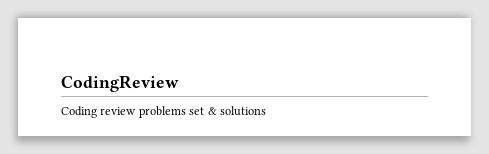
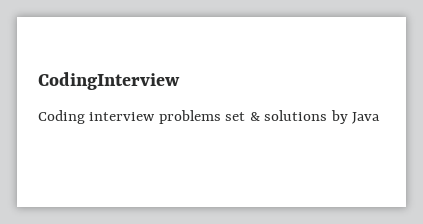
- CodingReview
+ CodingInterview
- Coding review problems set & solutions
+ Coding interview problems set & solutions by Java

